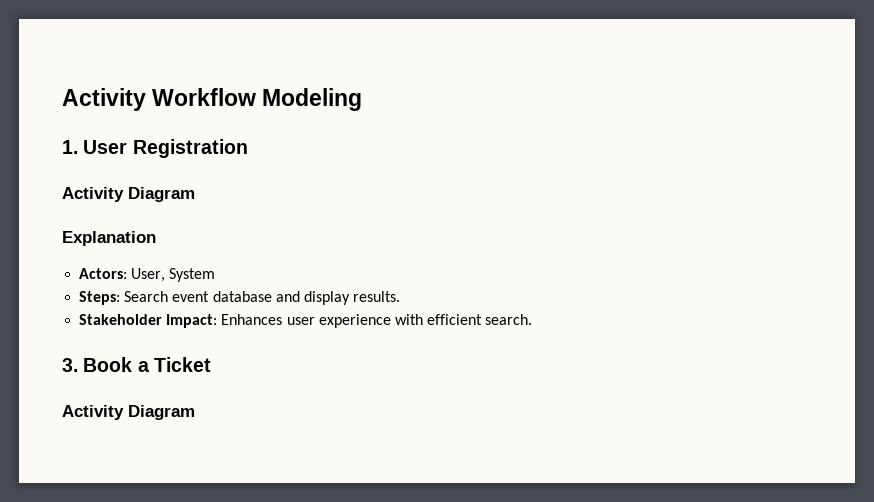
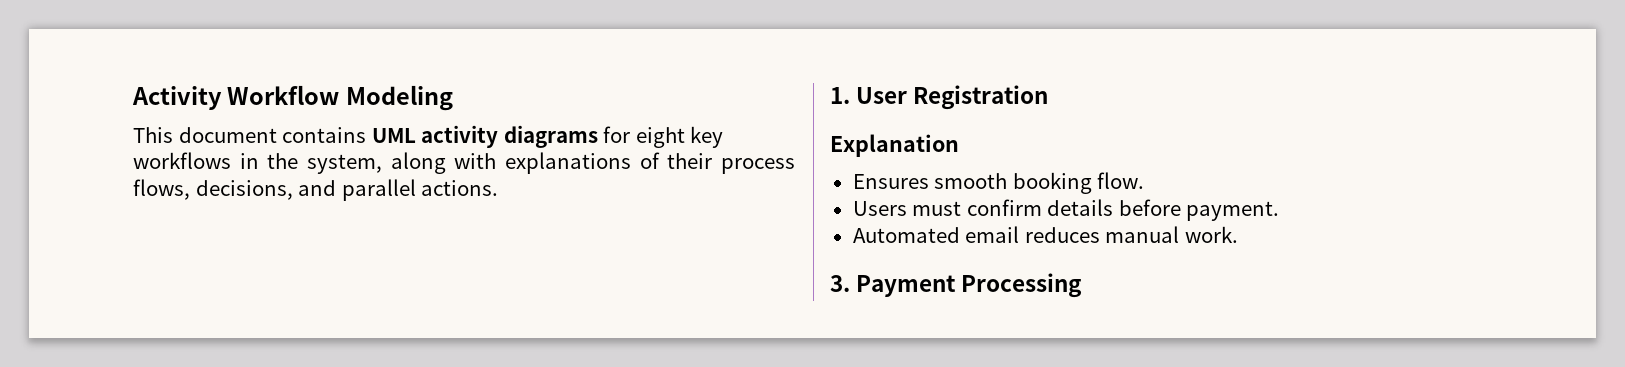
+ This document contains UML activity diagrams for eight key workflows in the system, along with explanations of their process flows, decisions, and parallel actions.
  1. User Registration
- Activity Diagram
- Actors: User, System
- Steps: Search event database and display results.
- Stakeholder Impact: Enhances user experience with efficient search.
- 3. Book a Ticket
- Activity Diagram
+ Ensures smooth booking flow.
+ Users must confirm details before payment.
+ Automated email reduces manual work.
+ 3. Payment Processing

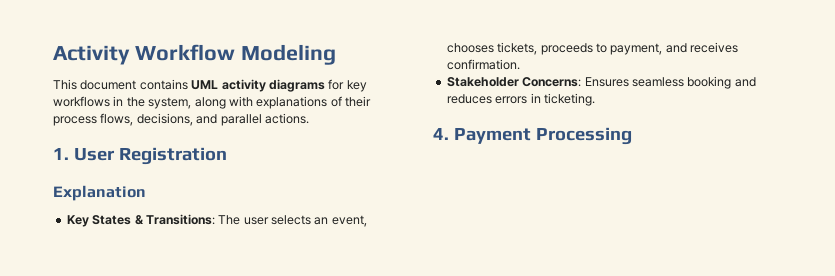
- This document contains UML activity diagrams for eight key workflows in the system, along with explanations of their process flows, decisions, and parallel actions.
+ This document contains UML activity diagrams for key workflows in the system, along with explanations of their process flows, decisions, and parallel actions.
- Ensures smooth booking flow.
- Users must confirm details before payment.
- Automated email reduces manual work.
- 3. Payment Processing
+ Key States & Transitions: The user selects an event, chooses tickets, proceeds to payment, and receives confirmation.
+ Stakeholder Concerns: Ensures seamless booking and reduces errors in ticketing.
+ 4. Payment Processing

